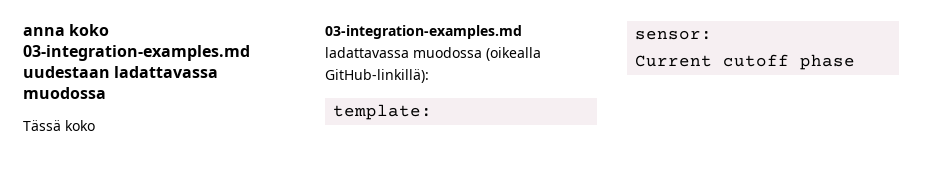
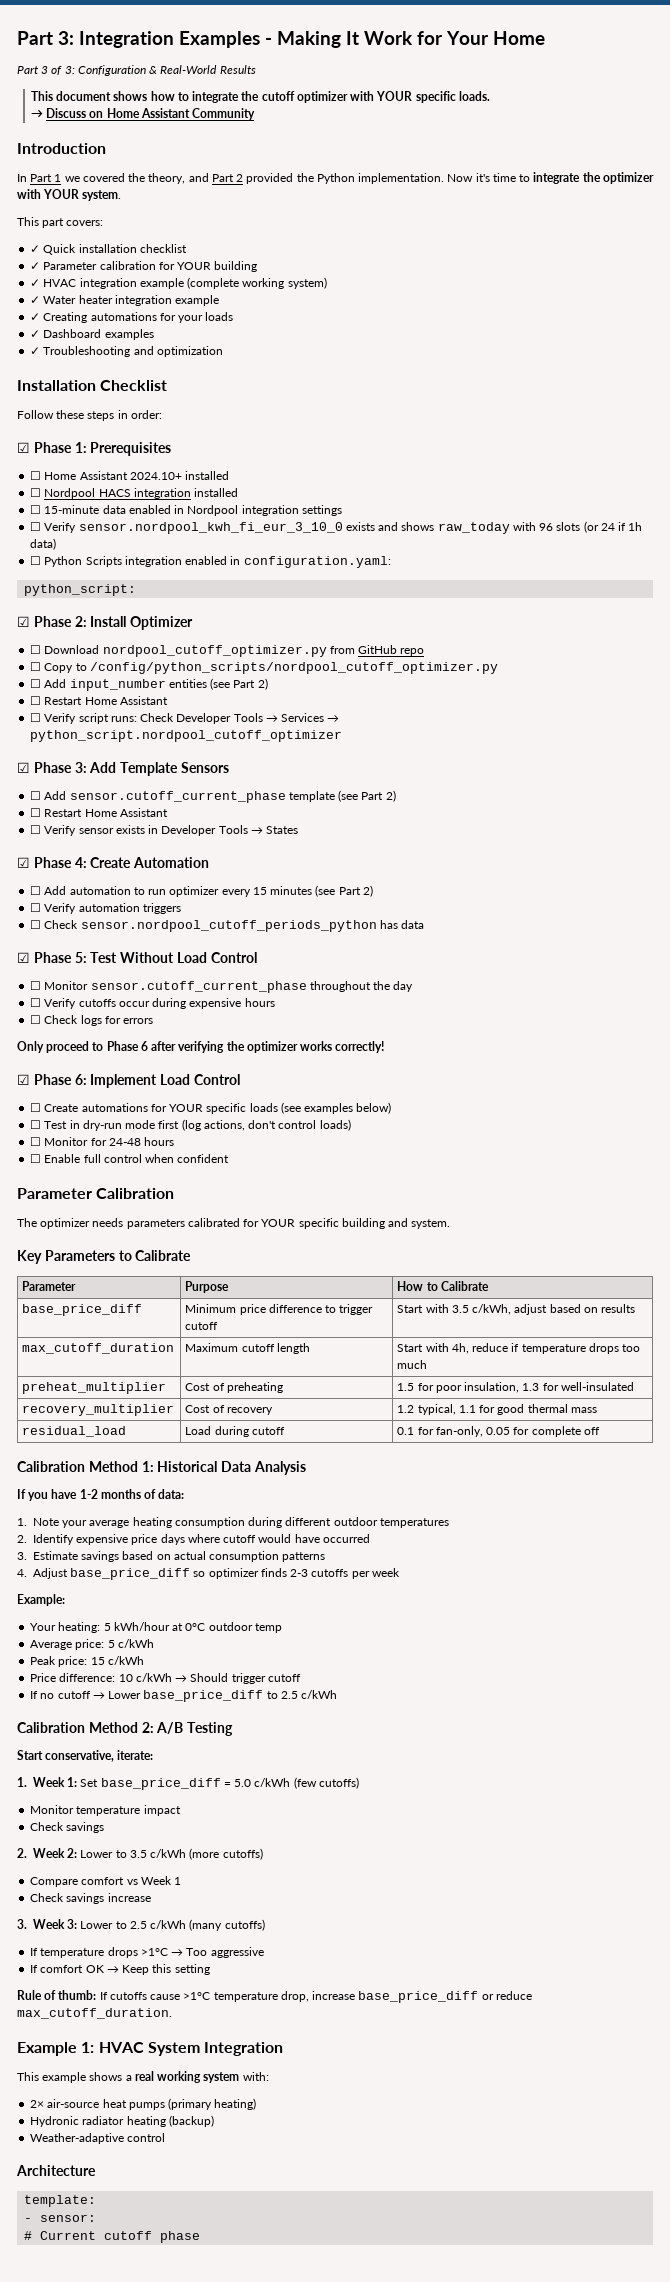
- anna koko 03-integration-examples.md uudestaan ladattavassa muodossa
- Tässä koko 03-integration-examples.md ladattavassa muodossa (oikealla GitHub-linkillä):
+ Part 3: Integration Examples - Making It Work for Your Home
+ Part 3 of 3: Configuration & Real-World Results
+ This document shows how to integrate the cutoff optimizer with YOUR specific loads.
+ → Discuss on Home Assistant Community
+ Introduction
+ In Part 1 we covered the theory, and Part 2 provided the Python implementation. Now it's time to integrate the optimizer with YOUR system.
+ This part covers:
+ ✓ Quick installation checklist
+ ✓ Parameter calibration for YOUR building
+ ✓ HVAC integration example (complete working system)
+ ✓ Water heater integration example
+ ✓ Creating automations for your loads
+ ✓ Dashboard examples
+ ✓ Troubleshooting and optimization
+ Installation Checklist
+ Follow these steps in order:
+ ☑ Phase 1: Prerequisites
+ ☐ Home Assistant 2024.10+ installed
+ ☐ Nordpool HACS integration installed
+ ☐ 15-minute data enabled in Nordpool integration settings
+ ☐ Verify sensor.nordpool_kwh_fi_eur_3_10_0 exists and shows raw_today with 96 slots (or 24 if 1h data)
+ ☐ Python Scripts integration enabled in configuration.yaml:
+ python_script:
+ ☑ Phase 2: Install Optimizer
+ ☐ Download nordpool_cutoff_optimizer.py from GitHub repo
+ ☐ Copy to /config/python_scripts/nordpool_cutoff_optimizer.py
+ ☐ Add input_number entities (see Part 2)
+ ☐ Restart Home Assistant
+ ☐ Verify script runs: Check Developer Tools → Services → python_script.nordpool_cutoff_optimizer
+ ☑ Phase 3: Add Template Sensors
+ ☐ Add sensor.cutoff_current_phase template (see Part 2)
+ ☐ Restart Home Assistant
+ ☐ Verify sensor exists in Developer Tools → States
+ ☑ Phase 4: Create Automation
+ ☐ Add automation to run optimizer every 15 minutes (see Part 2)
+ ☐ Verify automation triggers
+ ☐ Check sensor.nordpool_cutoff_periods_python has data
+ ☑ Phase 5: Test Without Load Control
+ ☐ Monitor sensor.cutoff_current_phase throughout the day
+ ☐ Verify cutoffs occur during expensive hours
+ ☐ Check logs for errors
+ Only proceed to Phase 6 after verifying the optimizer works correctly!
+ ☑ Phase 6: Implement Load Control
+ ☐ Create automations for YOUR specific loads (see examples below)
+ ☐ Test in dry-run mode first (log actions, don't control loads)
+ ☐ Monitor for 24-48 hours
+ ☐ Enable full control when confident
+ Parameter Calibration
+ The optimizer needs parameters calibrated for YOUR specific building and system.
+ Key Parameters to Calibrate
+ Parameter | Purpose | How to Calibrate
+ base_price_diff | Minimum price difference to trigger cutoff | Start with 3.5 c/kWh, adjust based on results
+ max_cutoff_duration | Maximum cutoff length | Start with 4h, reduce if temperature drops too much
+ preheat_multiplier | Cost of preheating | 1.5 for poor insulation, 1.3 for well-insulated
+ recovery_multiplier | Cost of recovery | 1.2 typical, 1.1 for good thermal mass
+ residual_load | Load during cutoff | 0.1 for fan-only, 0.05 for complete off
+ Calibration Method 1: Historical Data Analysis
+ If you have 1-2 months of data:
+ 1. Note your average heating consumption during different outdoor temperatures
+ 2. Identify expensive price days where cutoff would have occurred
+ 3. Estimate savings based on actual consumption patterns
+ 4. Adjust base_price_diff so optimizer finds 2-3 cutoffs per week
+ Example:
+ Your heating: 5 kWh/hour at 0°C outdoor temp
+ Average price: 5 c/kWh
+ Peak price: 15 c/kWh
+ Price difference: 10 c/kWh → Should trigger cutoff
+ If no cutoff → Lower base_price_diff to 2.5 c/kWh
+ Calibration Method 2: A/B Testing
+ Start conservative, iterate:
+ 1. Week 1: Set base_price_diff = 5.0 c/kWh (few cutoffs)
+ Monitor temperature impact
+ Check savings
+ 2. Week 2: Lower to 3.5 c/kWh (more cutoffs)
+ Compare comfort vs Week 1
+ Check savings increase
+ 3. Week 3: Lower to 2.5 c/kWh (many cutoffs)
+ If temperature drops >1°C → Too aggressive
+ If comfort OK → Keep this setting
+ Rule of thumb: If cutoffs cause >1°C temperature drop, increase base_price_diff or reduce max_cutoff_duration.
+ Example 1: HVAC System Integration
+ This example shows a real working system with:
+ 2× air-source heat pumps (primary heating)
+ Hydronic radiator heating (backup)
+ Weather-adaptive control
+ Architecture
- sensor:
+ - sensor:
- Current cutoff phase
+ # Current cutoff phase

